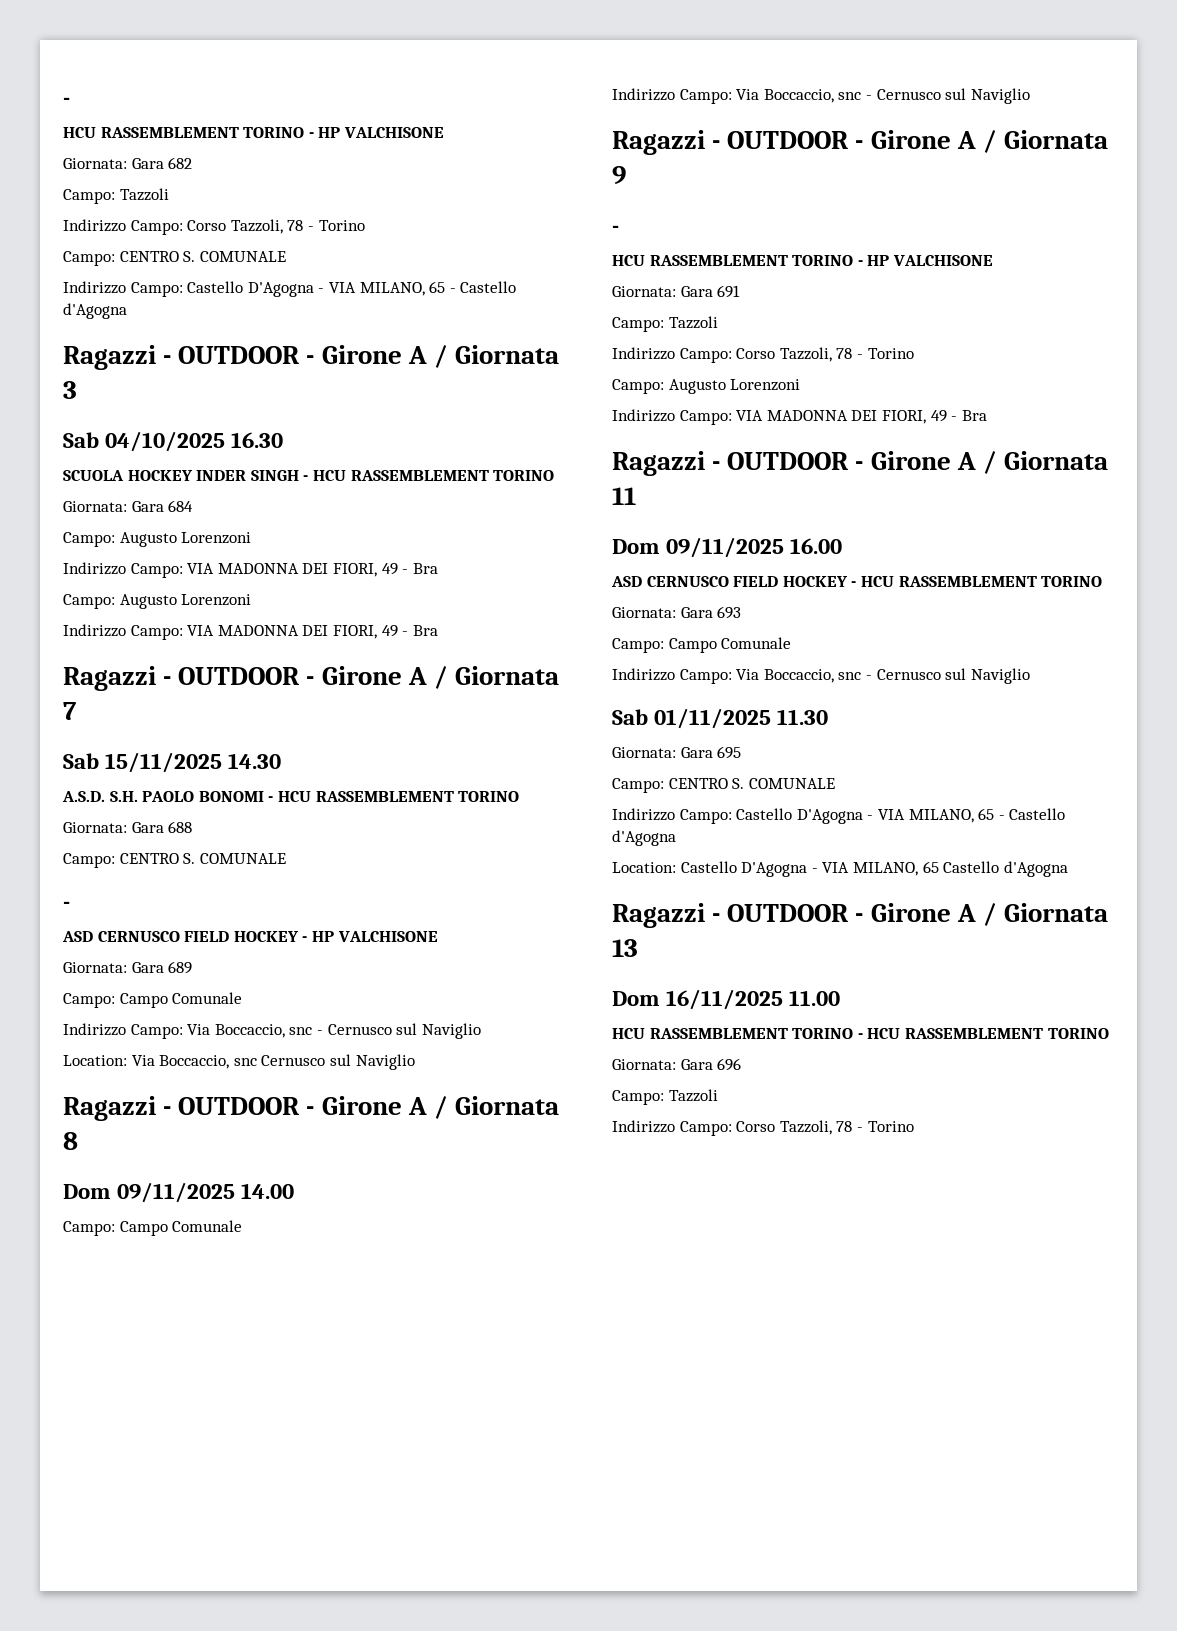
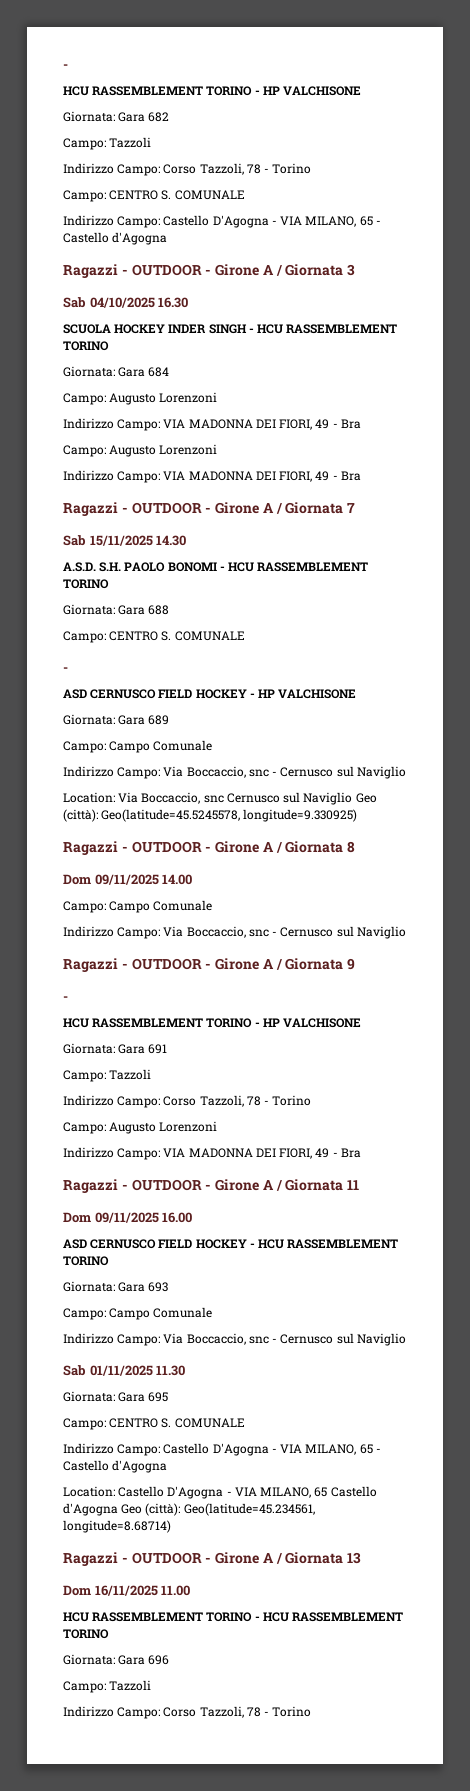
- Location: Via Boccaccio, snc Cernusco sul Naviglio
+ Location: Via Boccaccio, snc Cernusco sul Naviglio Geo (città): Geo(latitude=45.5245578, longitude=9.330925)
- Location: Castello D'Agogna - VIA MILANO, 65 Castello d'Agogna
+ Location: Castello D'Agogna - VIA MILANO, 65 Castello d'Agogna Geo (città): Geo(latitude=45.234561, longitude=8.68714)

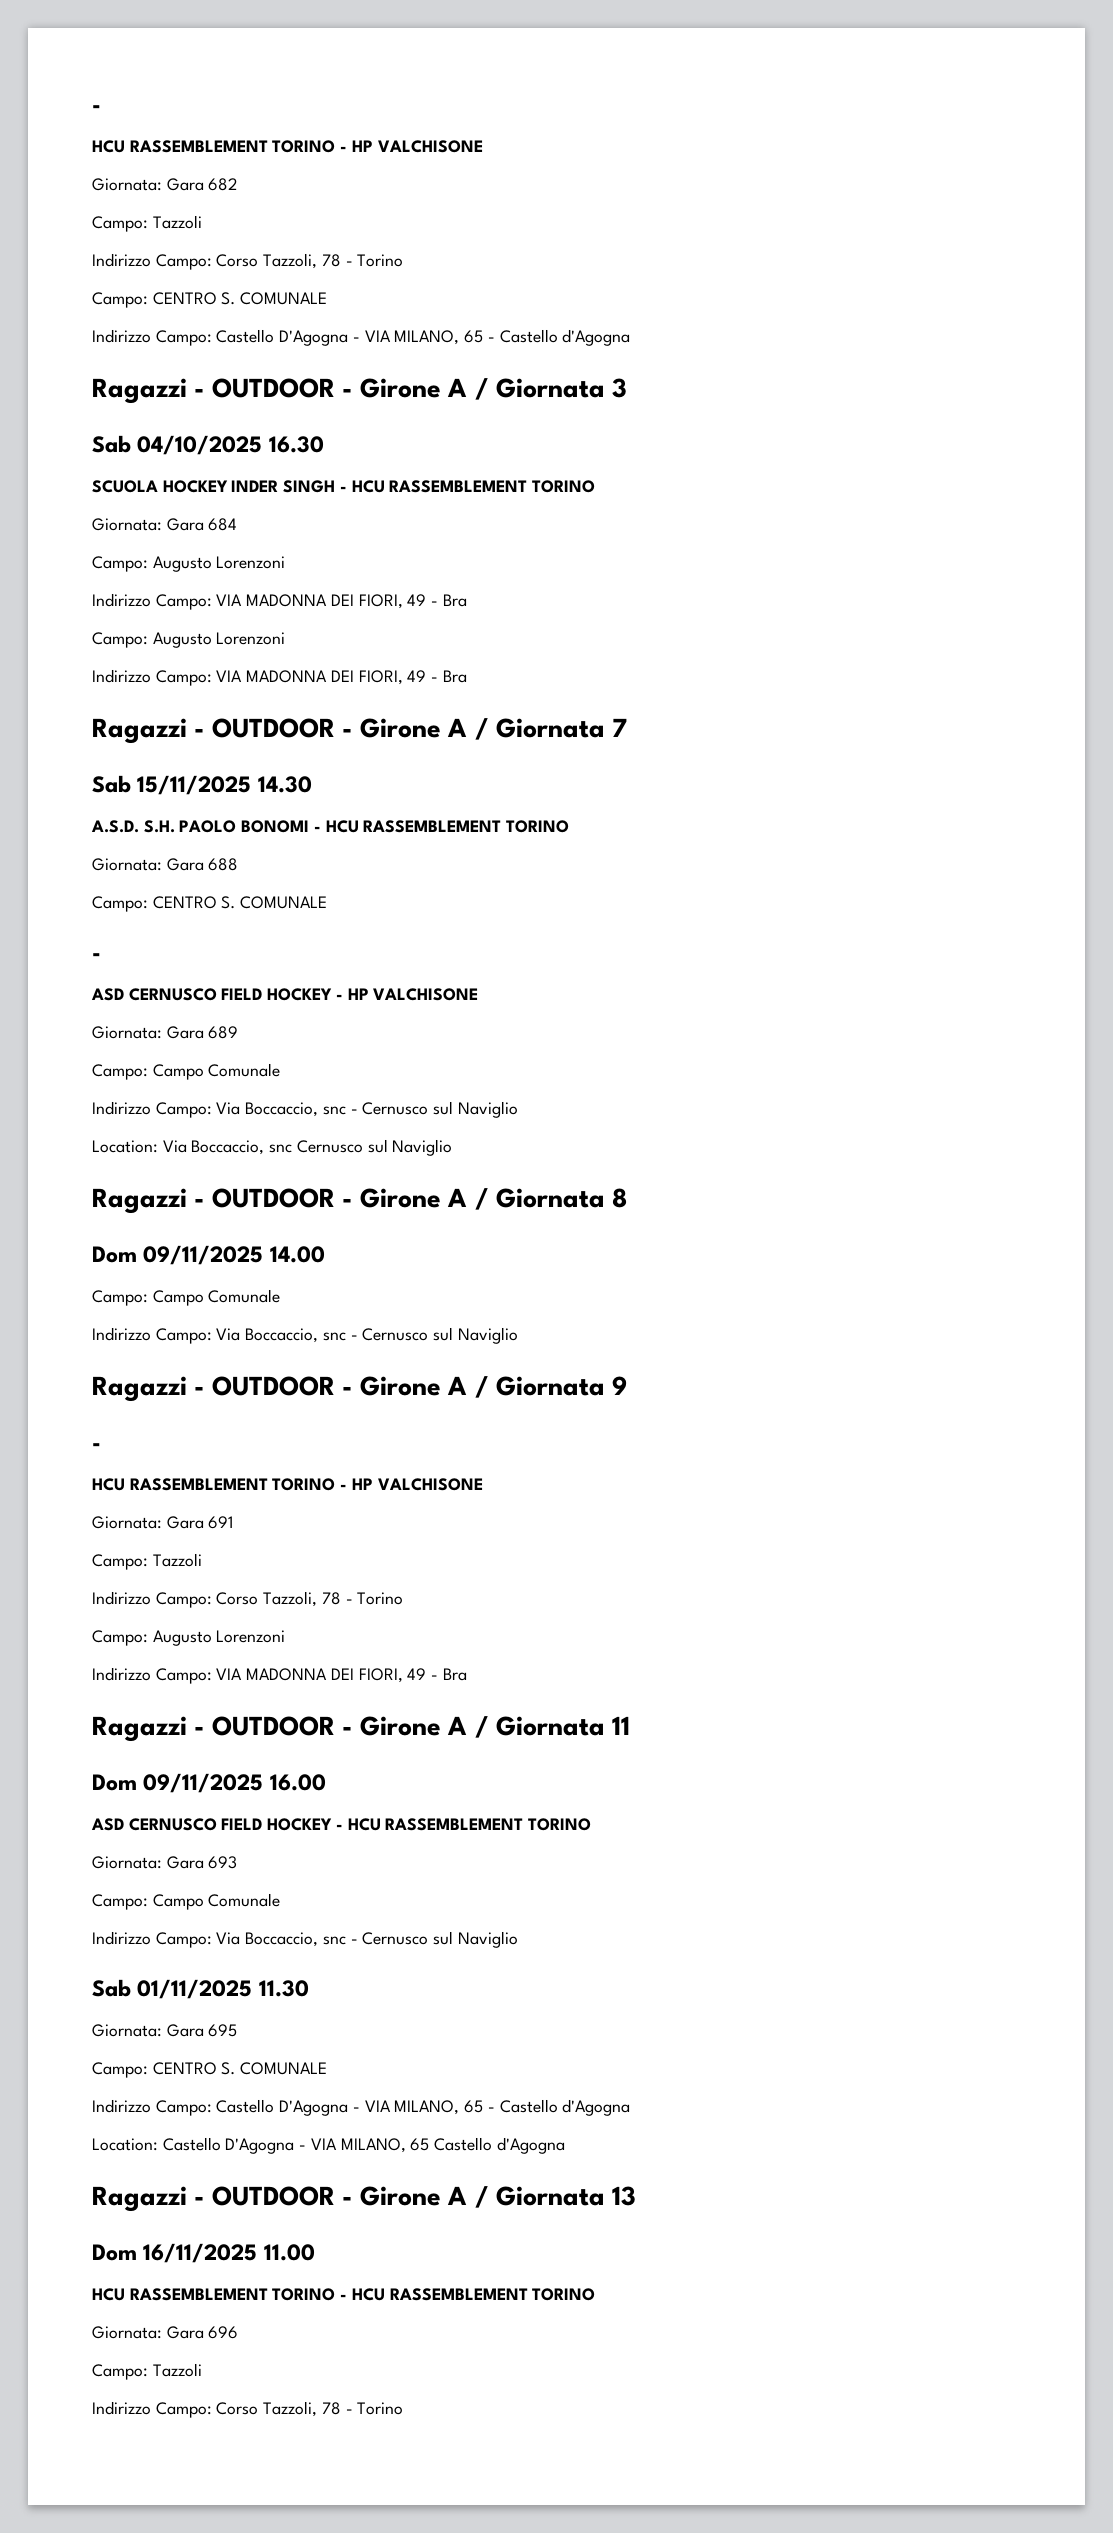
- Location: Via Boccaccio, snc Cernusco sul Naviglio Geo (città): Geo(latitude=45.5245578, longitude=9.330925)
+ Location: Via Boccaccio, snc Cernusco sul Naviglio
- Location: Castello D'Agogna - VIA MILANO, 65 Castello d'Agogna Geo (città): Geo(latitude=45.234561, longitude=8.68714)
+ Location: Castello D'Agogna - VIA MILANO, 65 Castello d'Agogna

